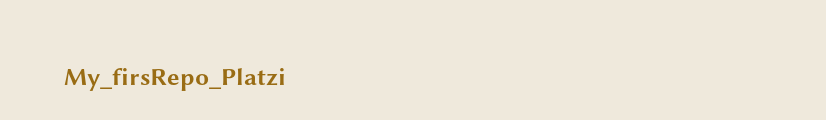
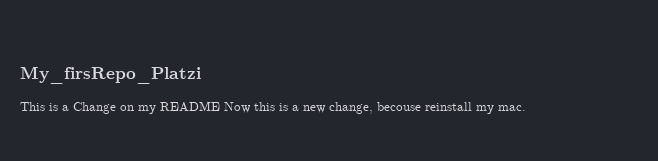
+ This is a Change on my README Now this is a new change, becouse reinstall my mac.

